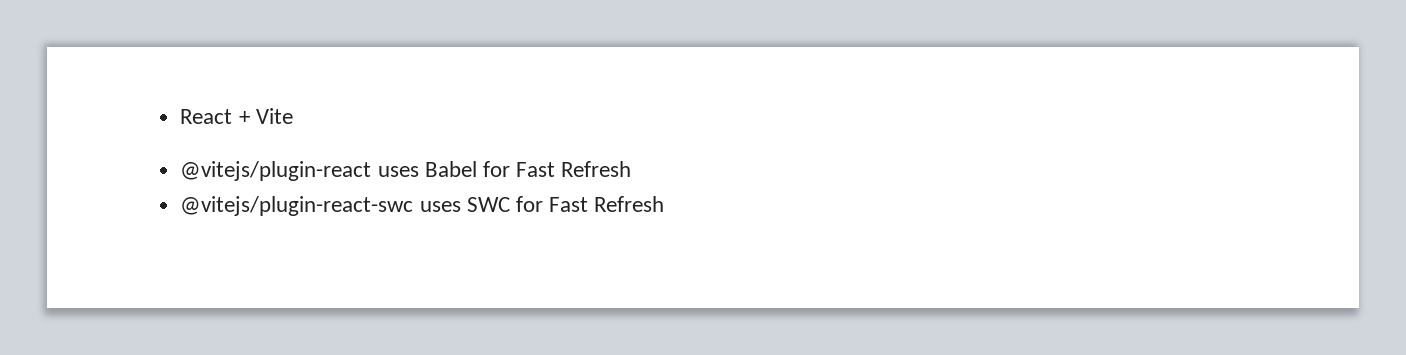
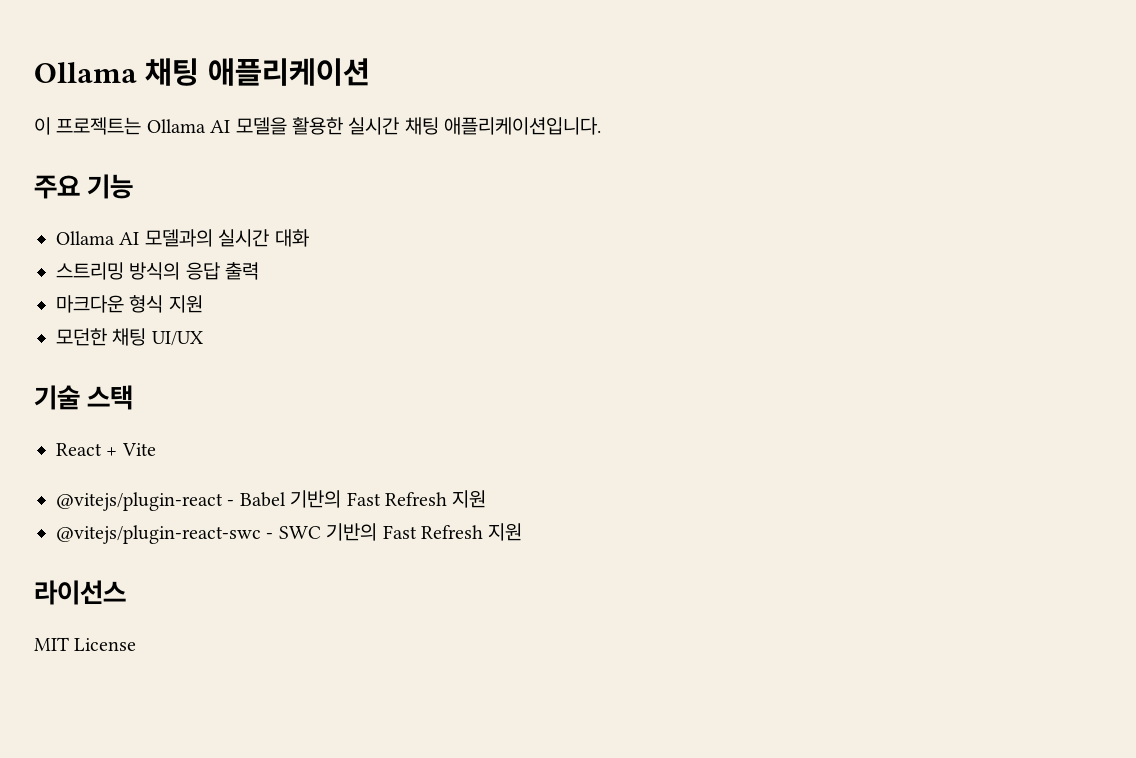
+ Ollama 채팅 애플리케이션
+ 이 프로젝트는 Ollama AI 모델을 활용한 실시간 채팅 애플리케이션입니다.
+ 주요 기능
+ Ollama AI 모델과의 실시간 대화
+ 스트리밍 방식의 응답 출력
+ 마크다운 형식 지원
+ 모던한 채팅 UI/UX
+ 기술 스택
- @vitejs/plugin-react uses Babel for Fast Refresh
+ @vitejs/plugin-react - Babel 기반의 Fast Refresh 지원
- @vitejs/plugin-react-swc uses SWC for Fast Refresh
+ @vitejs/plugin-react-swc - SWC 기반의 Fast Refresh 지원
+ 라이선스
+ MIT License

